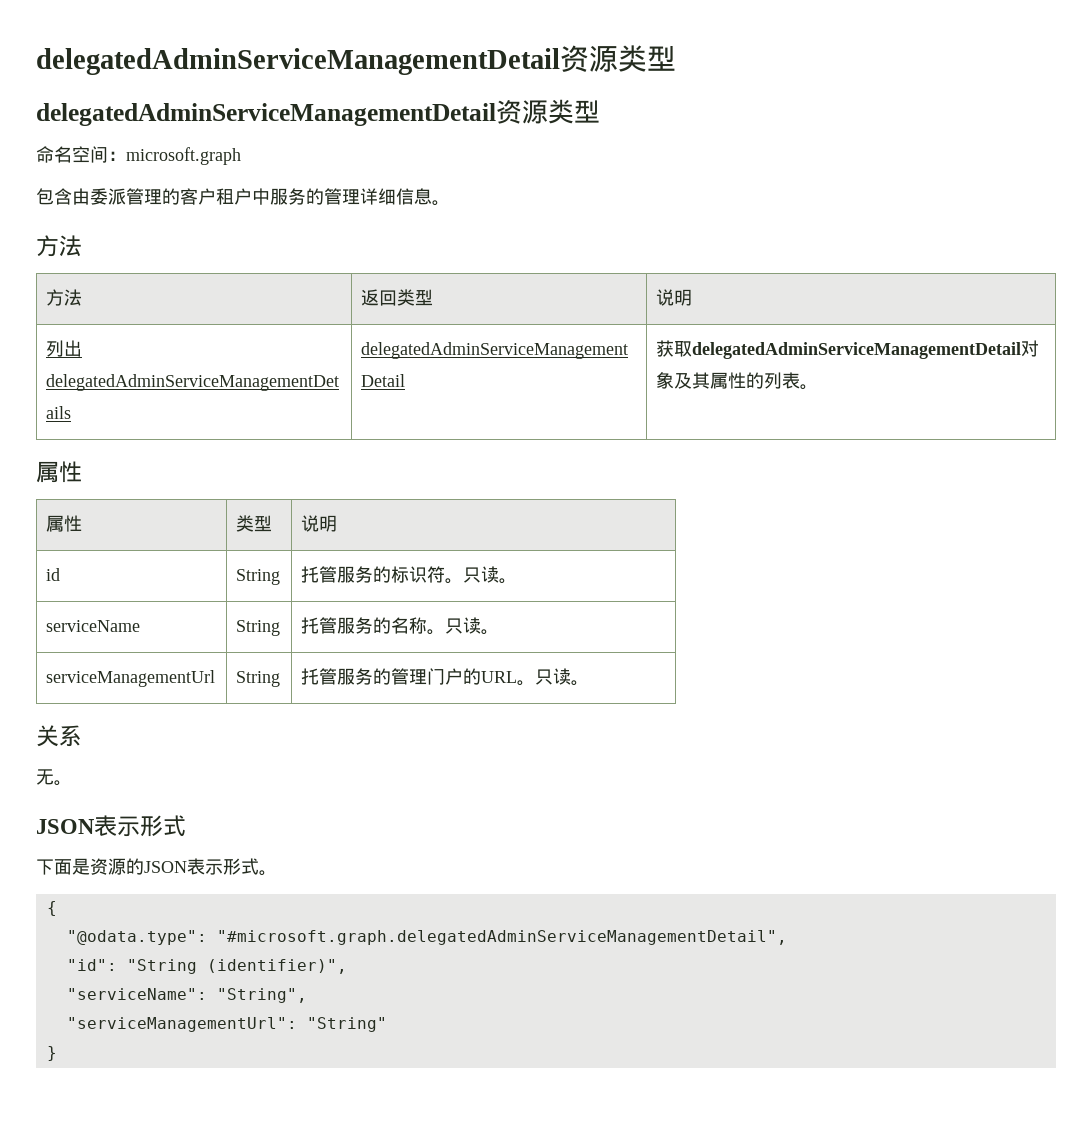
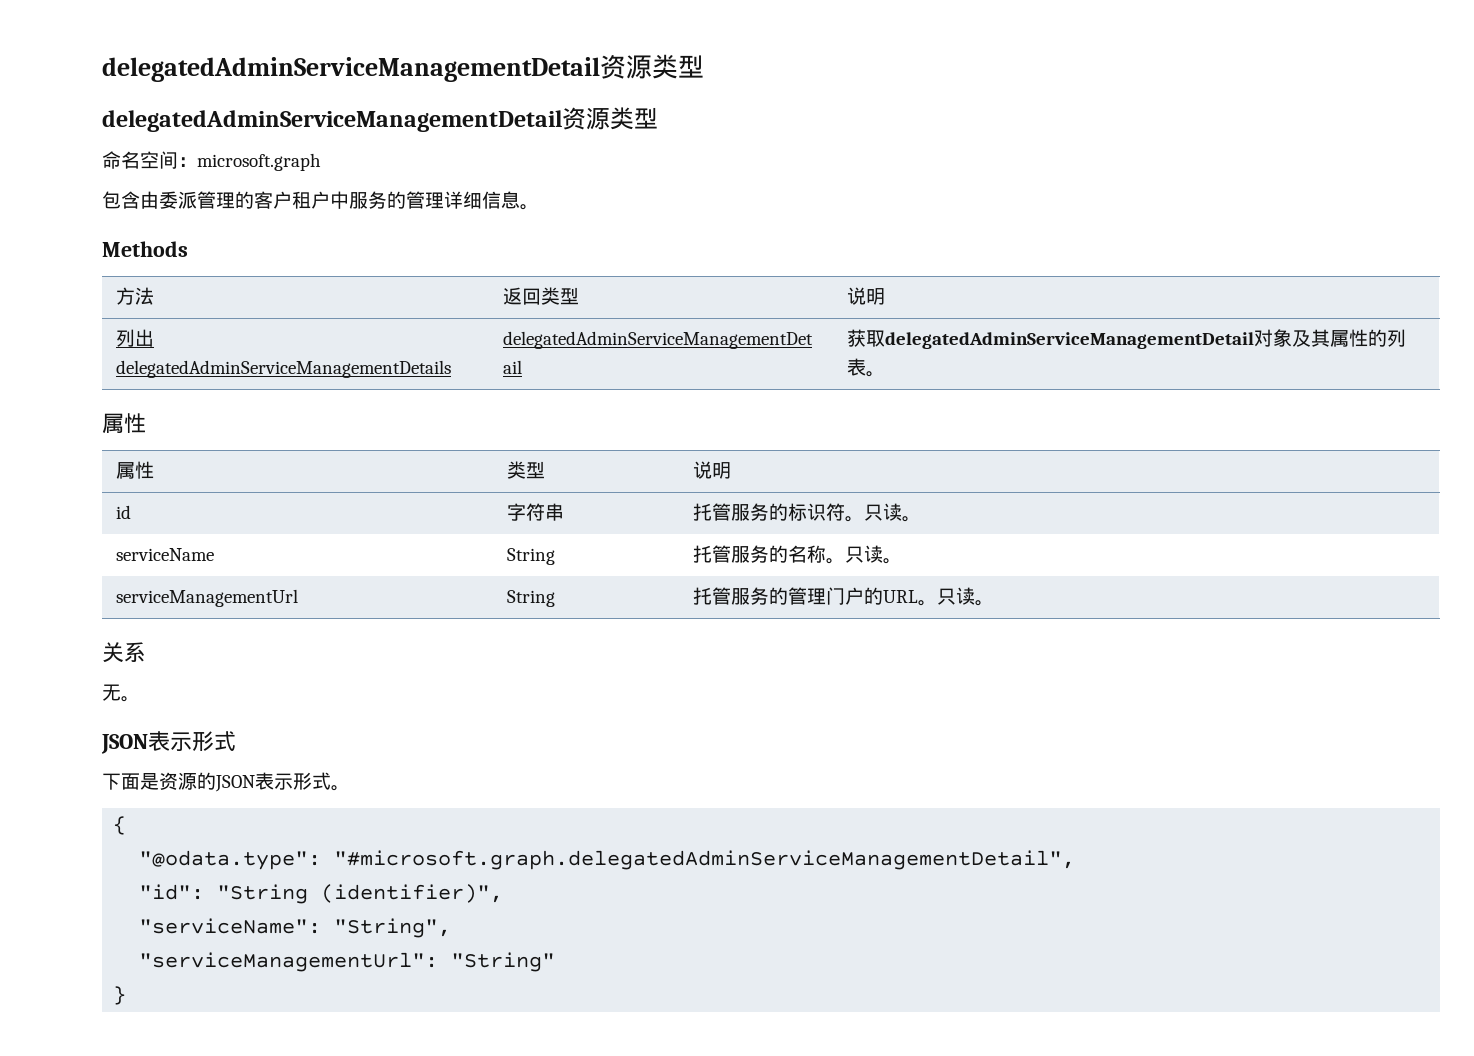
  包含由委派管理的客户租户中服务的管理详细信息。
- 方法
+ Methods
- id | String | 托管服务的标识符。只读。
+ id | 字符串 | 托管服务的标识符。只读。

